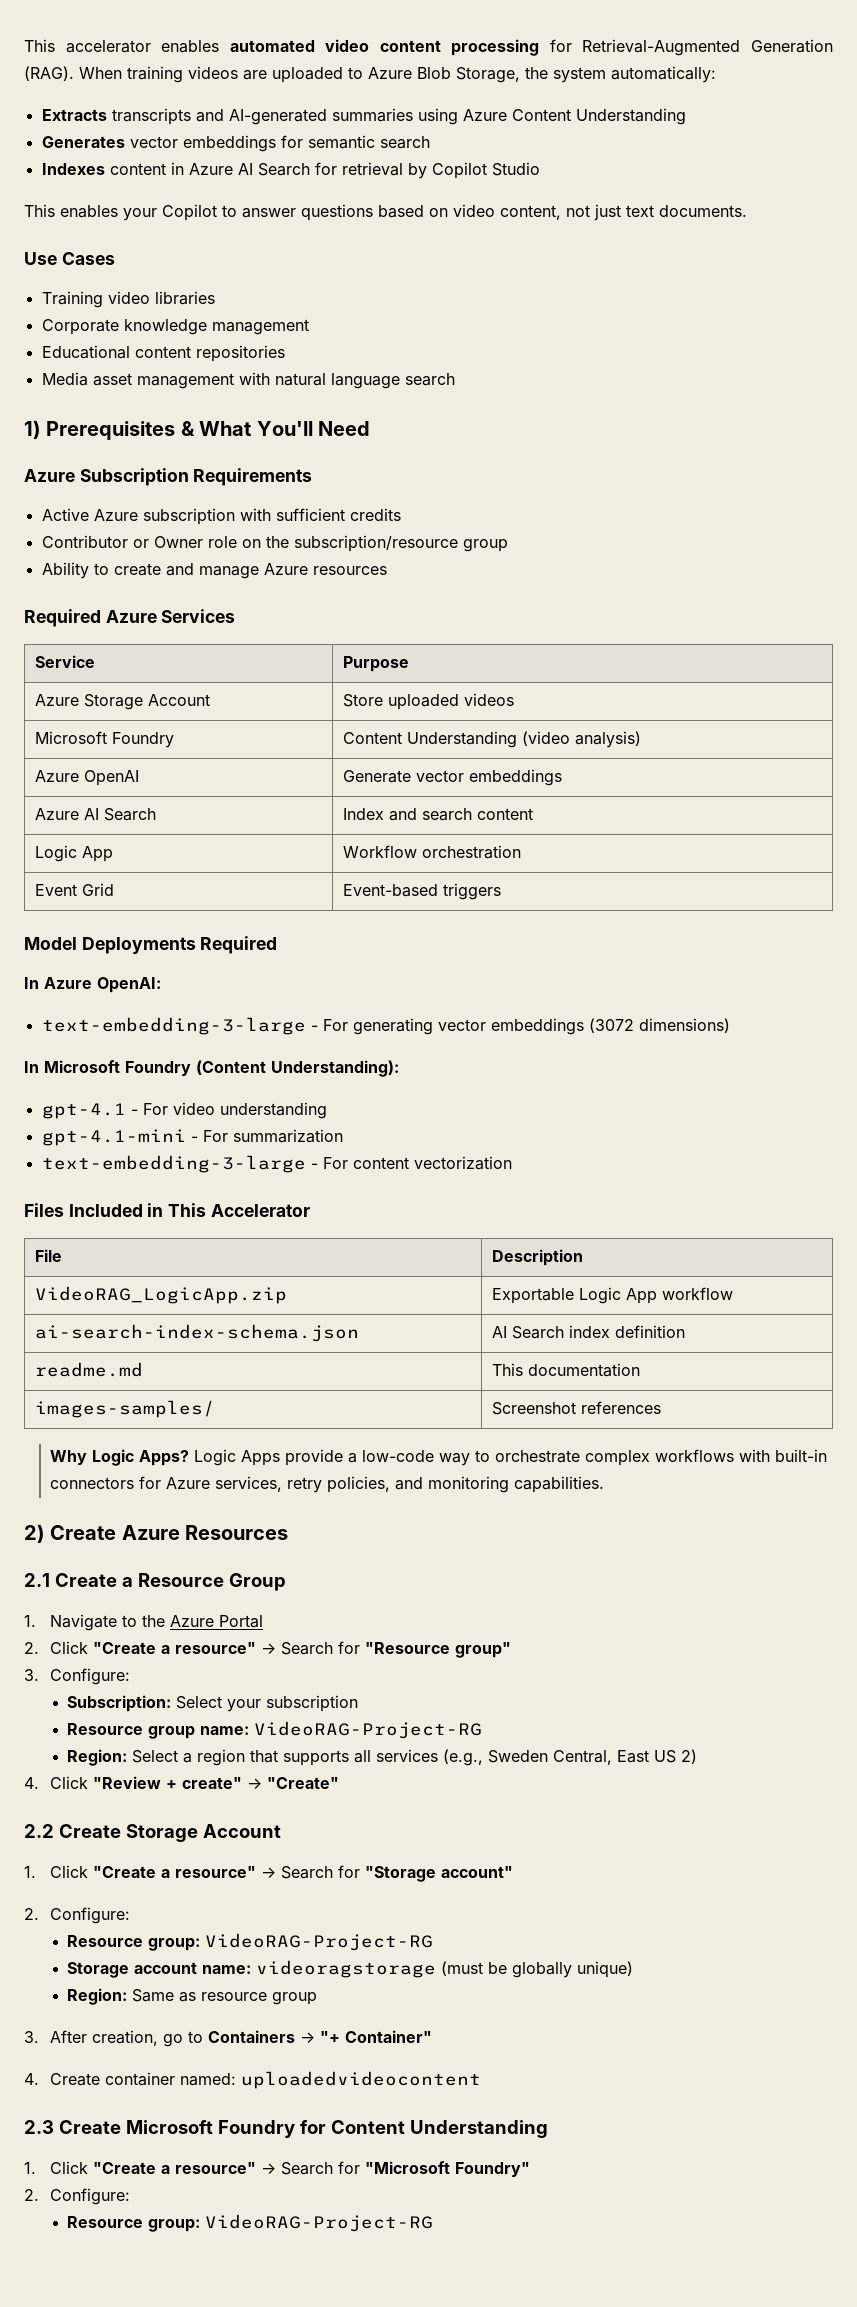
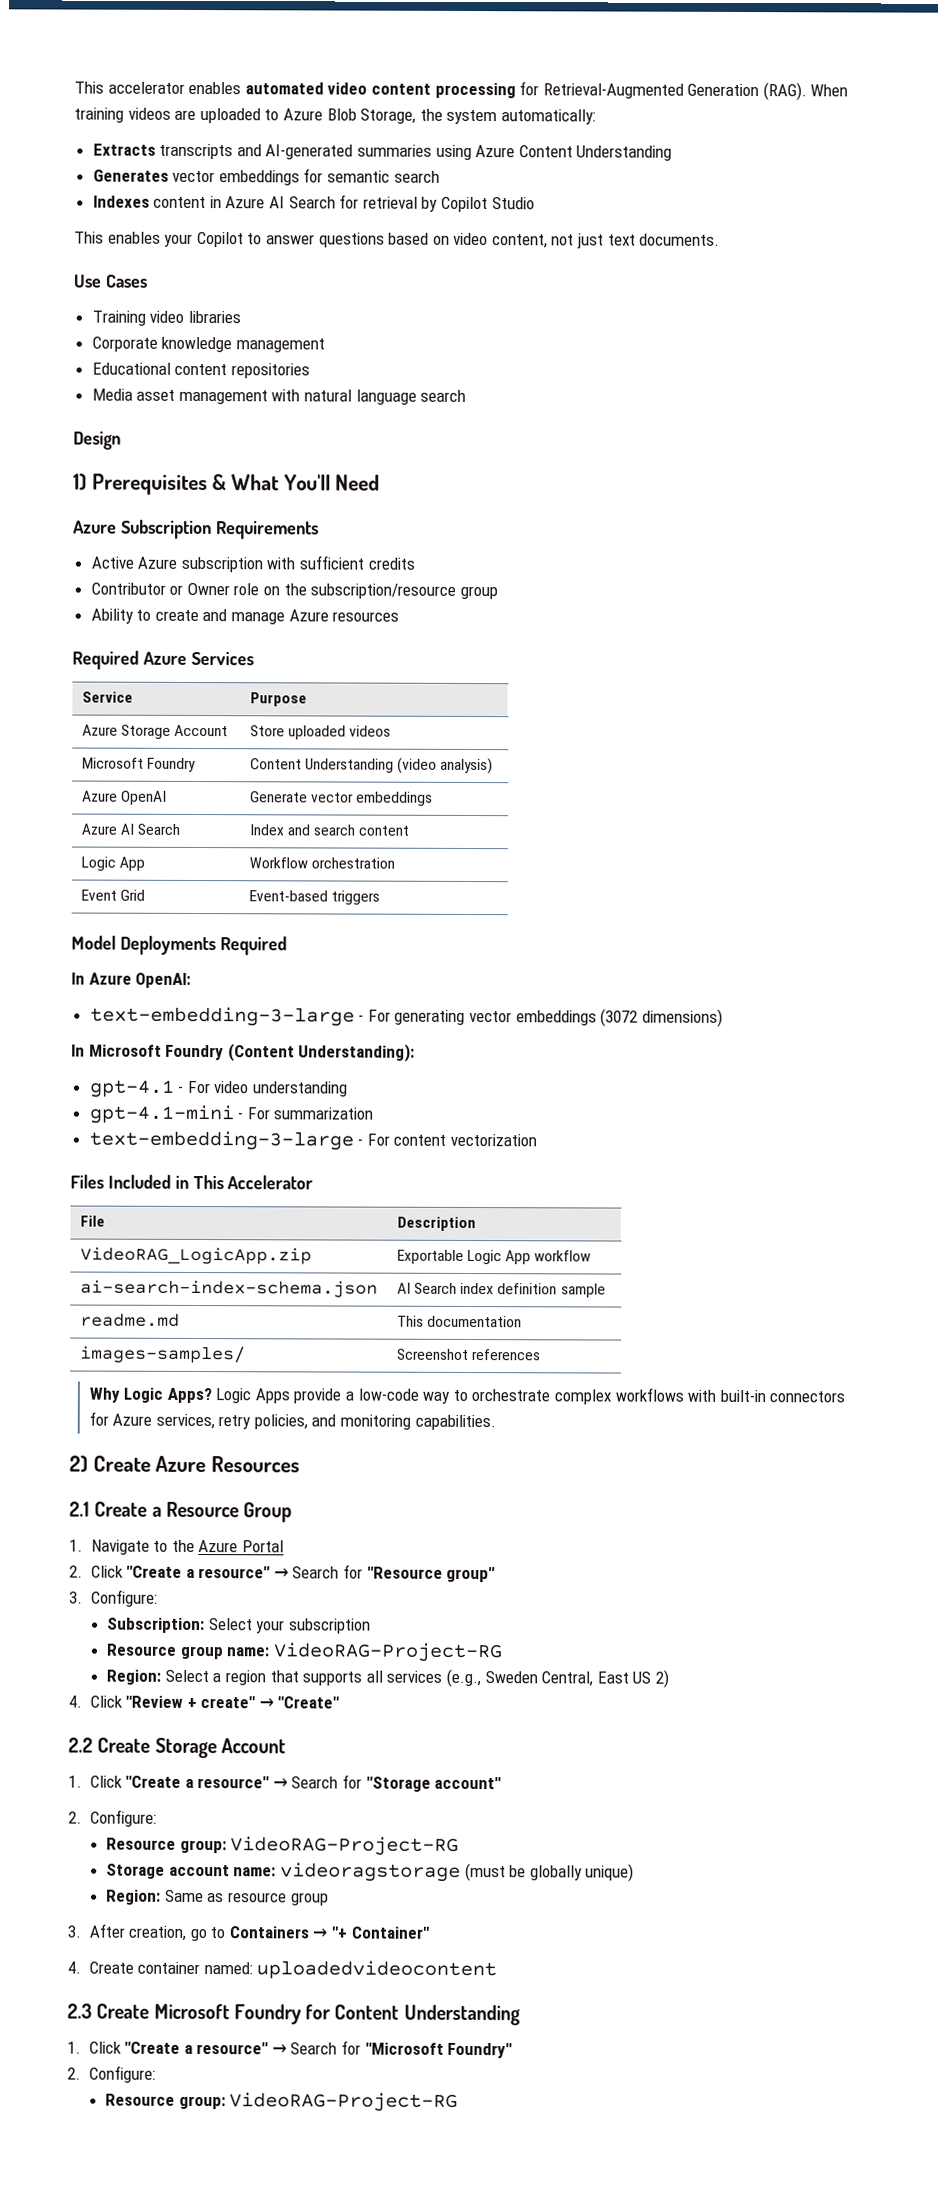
+ Design
- ai-search-index-schema.json | AI Search index definition
+ ai-search-index-schema.json | AI Search index definition sample

